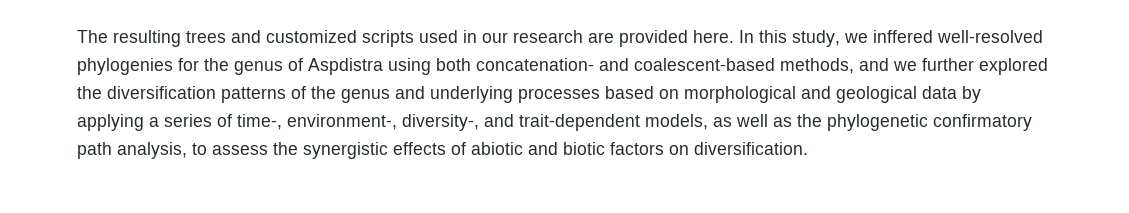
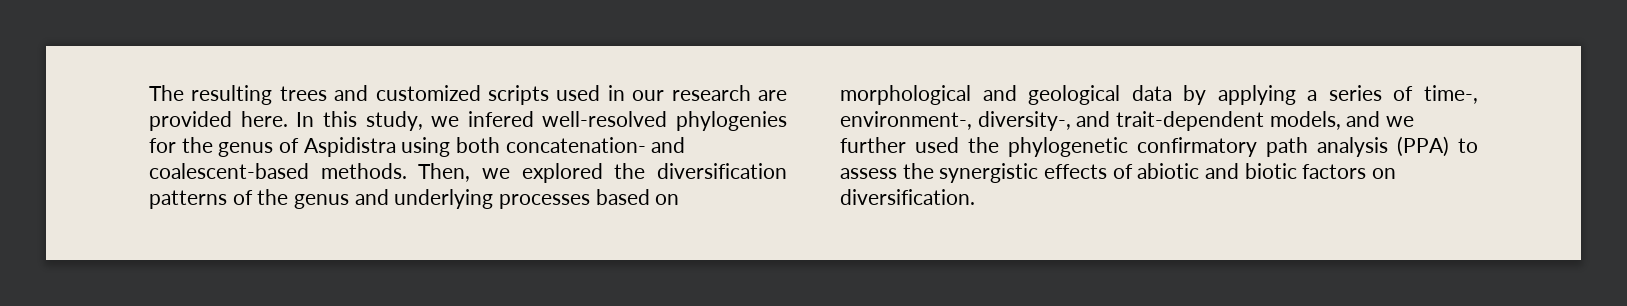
- In this study, we inffered well-resolved phylogenies for the genus of Aspdistra using both concatenation- and coalescent-based methods, and we further explored the diversification patterns of the genus and underlying processes based on morphological and geological data by applying a series of time-, environment-, diversity-, and trait-dependent models, as well as the phylogenetic confirmatory path analysis, to assess the synergistic effects of abiotic and biotic factors on diversification.
+ In this study, we infered well-resolved phylogenies for the genus of Aspidistra using both concatenation- and coalescent-based methods. Then, we explored the diversification patterns of the genus and underlying processes based on morphological and geological data by applying a series of time-, environment-, diversity-, and trait-dependent models, and we further used the phylogenetic confirmatory path analysis (PPA) to assess the synergistic effects of abiotic and biotic factors on diversification.

